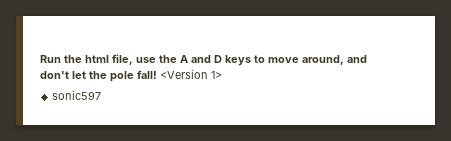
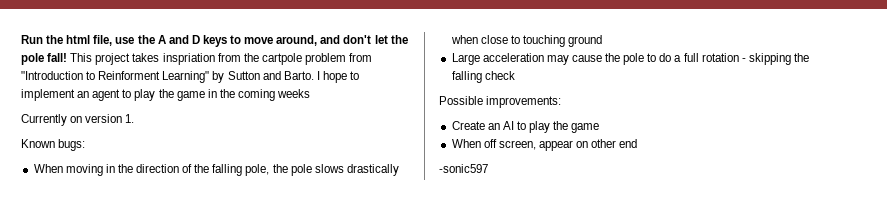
- <Version 1>
- sonic597
+ This project takes inspriation from the cartpole problem from "Introduction to Reinforment Learning" by Sutton and Barto. I hope to implement an agent to play the game in the coming weeks
+ Currently on version 1.
+ Known bugs:
+ When moving in the direction of the falling pole, the pole slows drastically when close to touching ground
+ Large acceleration may cause the pole to do a full rotation - skipping the falling check
+ Possible improvements:
+ Create an AI to play the game
+ When off screen, appear on other end
+ -sonic597

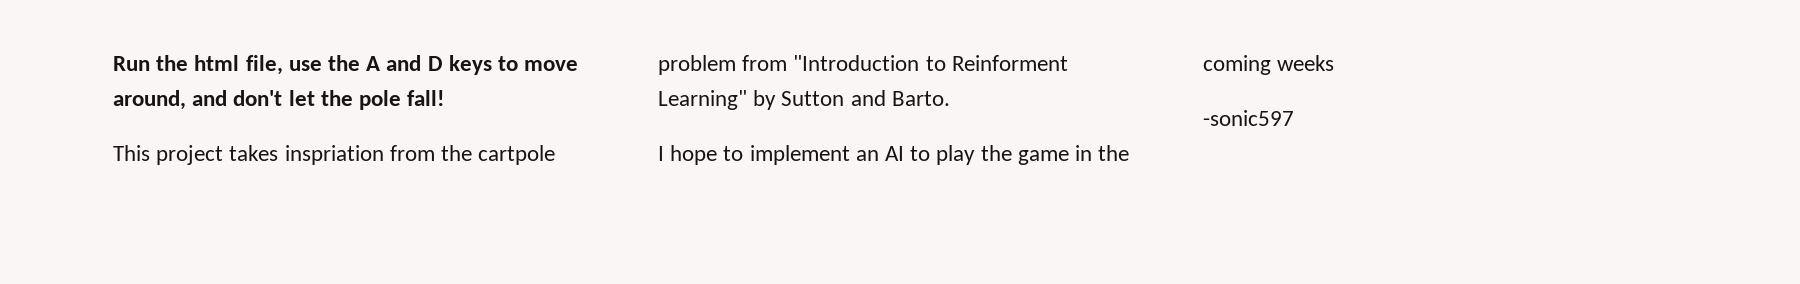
- Run the html file, use the A and D keys to move around, and don't let the pole fall! This project takes inspriation from the cartpole problem from "Introduction to Reinforment Learning" by Sutton and Barto. I hope to implement an agent to play the game in the coming weeks
+ Run the html file, use the A and D keys to move around, and don't let the pole fall!
+ This project takes inspriation from the cartpole problem from "Introduction to Reinforment Learning" by Sutton and Barto.
+ I hope to implement an AI to play the game in the coming weeks
- Currently on version 1.
- Known bugs:
- When moving in the direction of the falling pole, the pole slows drastically when close to touching ground
- Large acceleration may cause the pole to do a full rotation - skipping the falling check
- Possible improvements:
- Create an AI to play the game
- When off screen, appear on other end

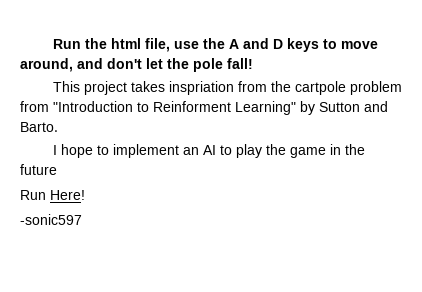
- I hope to implement an AI to play the game in the coming weeks
+ I hope to implement an AI to play the game in the future
+ Run Here!

